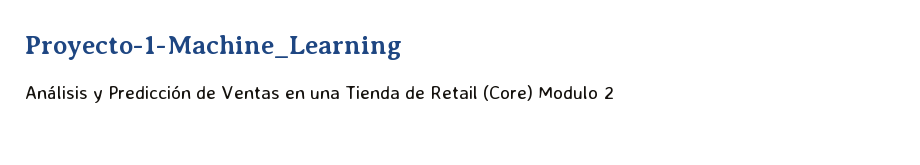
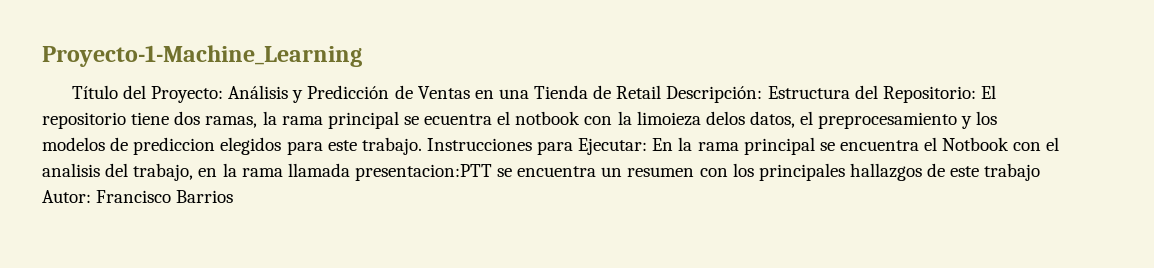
- Análisis y Predicción de Ventas en una Tienda de Retail (Core) Modulo 2
+ Título del Proyecto: Análisis y Predicción de Ventas en una Tienda de Retail Descripción: Estructura del Repositorio: El repositorio tiene dos ramas, la rama principal se ecuentra el notbook con la limoieza delos datos, el preprocesamiento y los modelos de prediccion elegidos para este trabajo. Instrucciones para Ejecutar: En la rama principal se encuentra el Notbook con el analisis del trabajo, en la rama llamada presentacion:PTT se encuentra un resumen con los principales hallazgos de este trabajo Autor: Francisco Barrios

